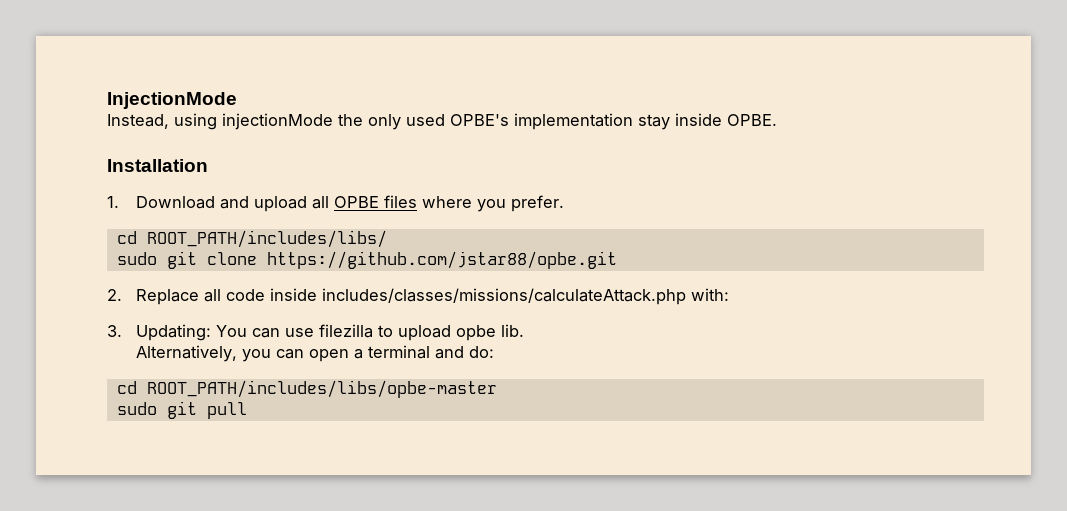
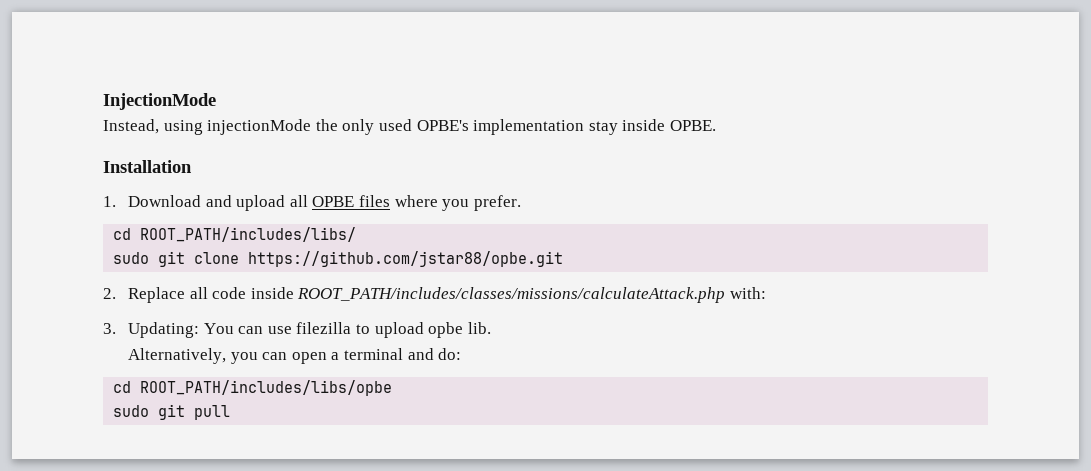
- 2. Replace all code inside includes/classes/missions/calculateAttack.php with:
+ 2. Replace all code inside ROOT_PATH/includes/classes/missions/calculateAttack.php with:
- cd ROOT_PATH/includes/libs/opbe-master
+ cd ROOT_PATH/includes/libs/opbe

